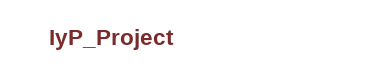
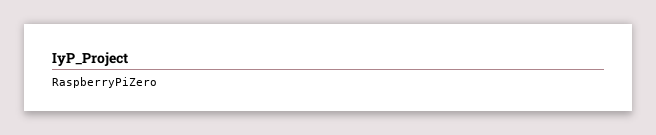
+ RaspberryPiZero

